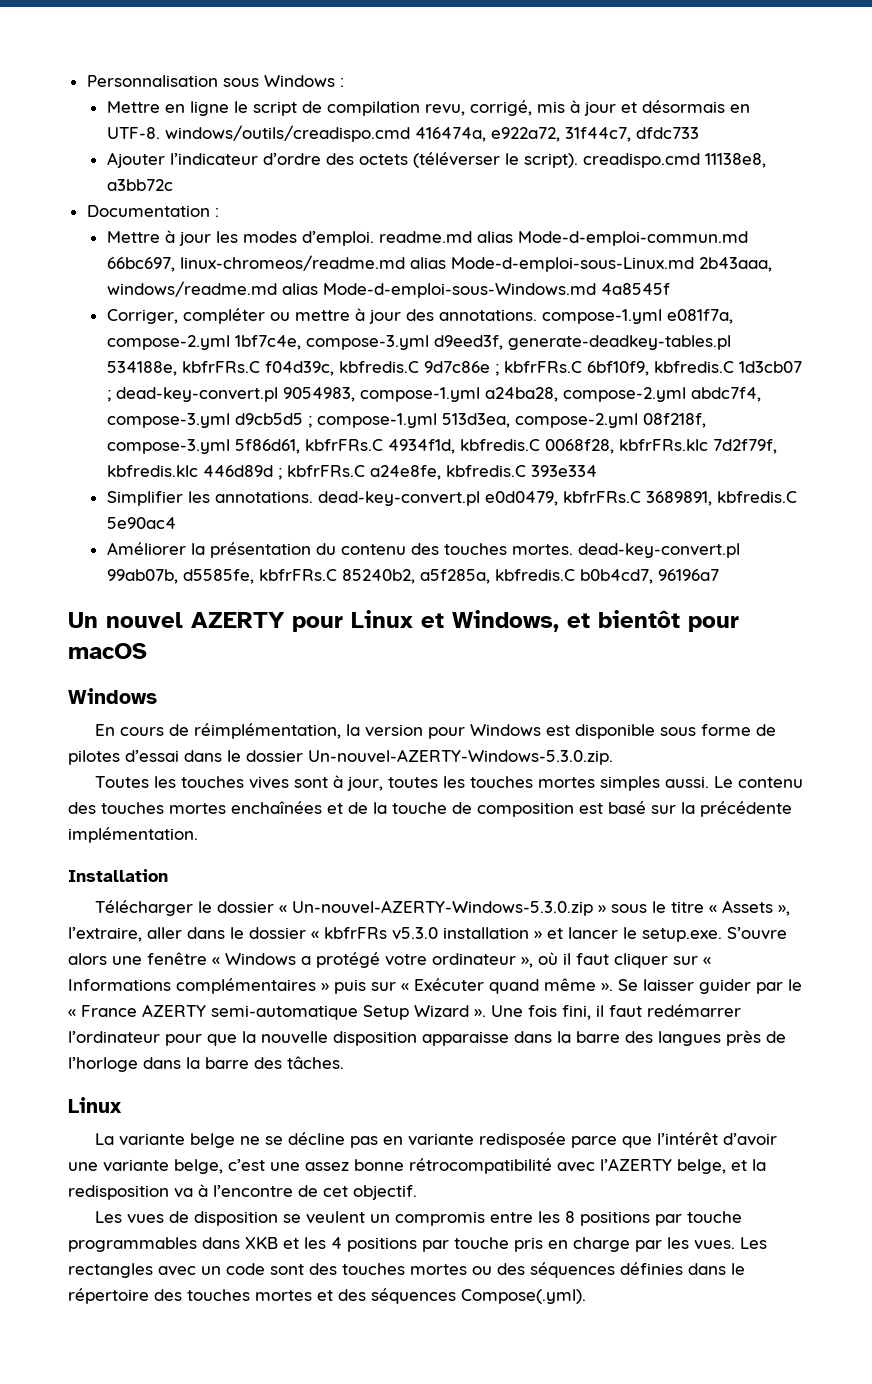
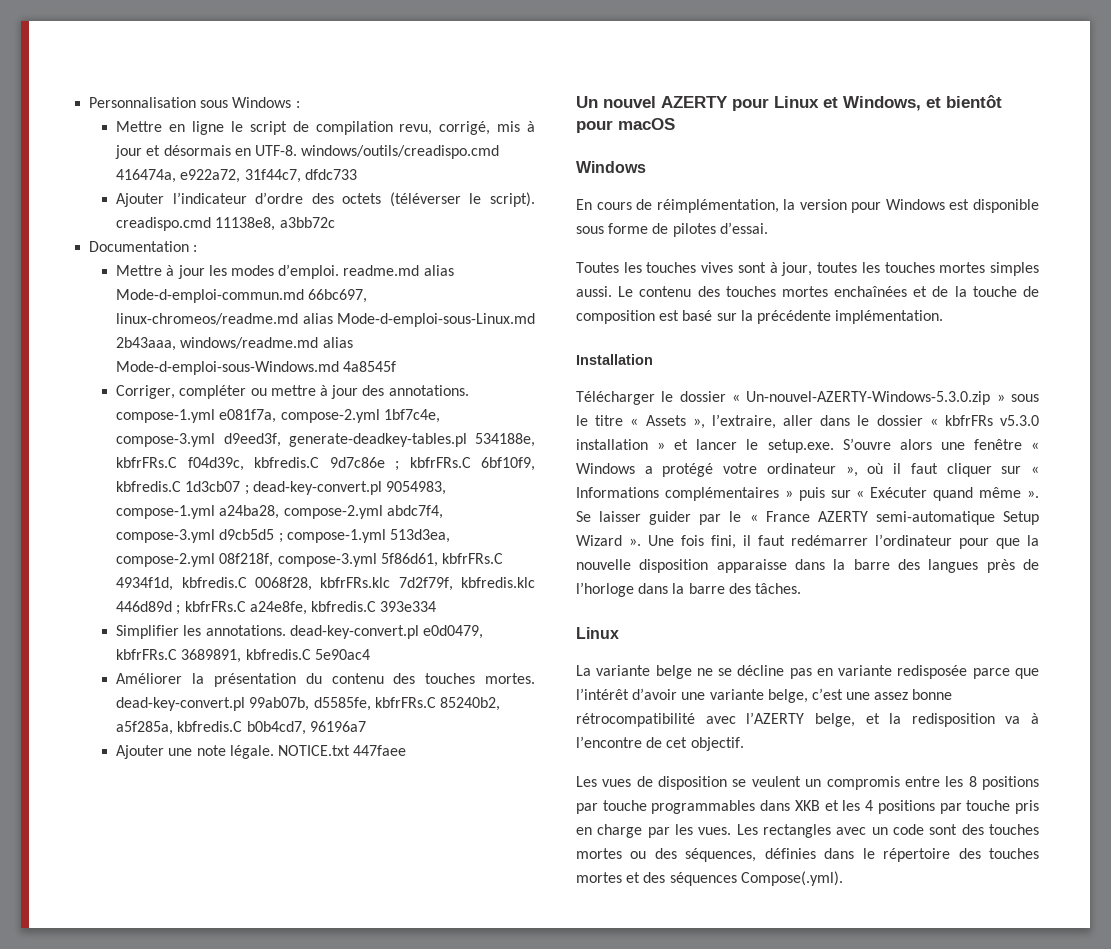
+ Ajouter une note légale. NOTICE.txt 447faee
- En cours de réimplémentation, la version pour Windows est disponible sous forme de pilotes d’essai dans le dossier Un-nouvel-AZERTY-Windows-5.3.0.zip.
+ En cours de réimplémentation, la version pour Windows est disponible sous forme de pilotes d’essai.
- Les rectangles avec un code sont des touches mortes ou des séquences définies dans le répertoire des touches mortes et des séquences Compose(.yml).
+ Les rectangles avec un code sont des touches mortes ou des séquences, définies dans le répertoire des touches mortes et des séquences Compose(.yml).

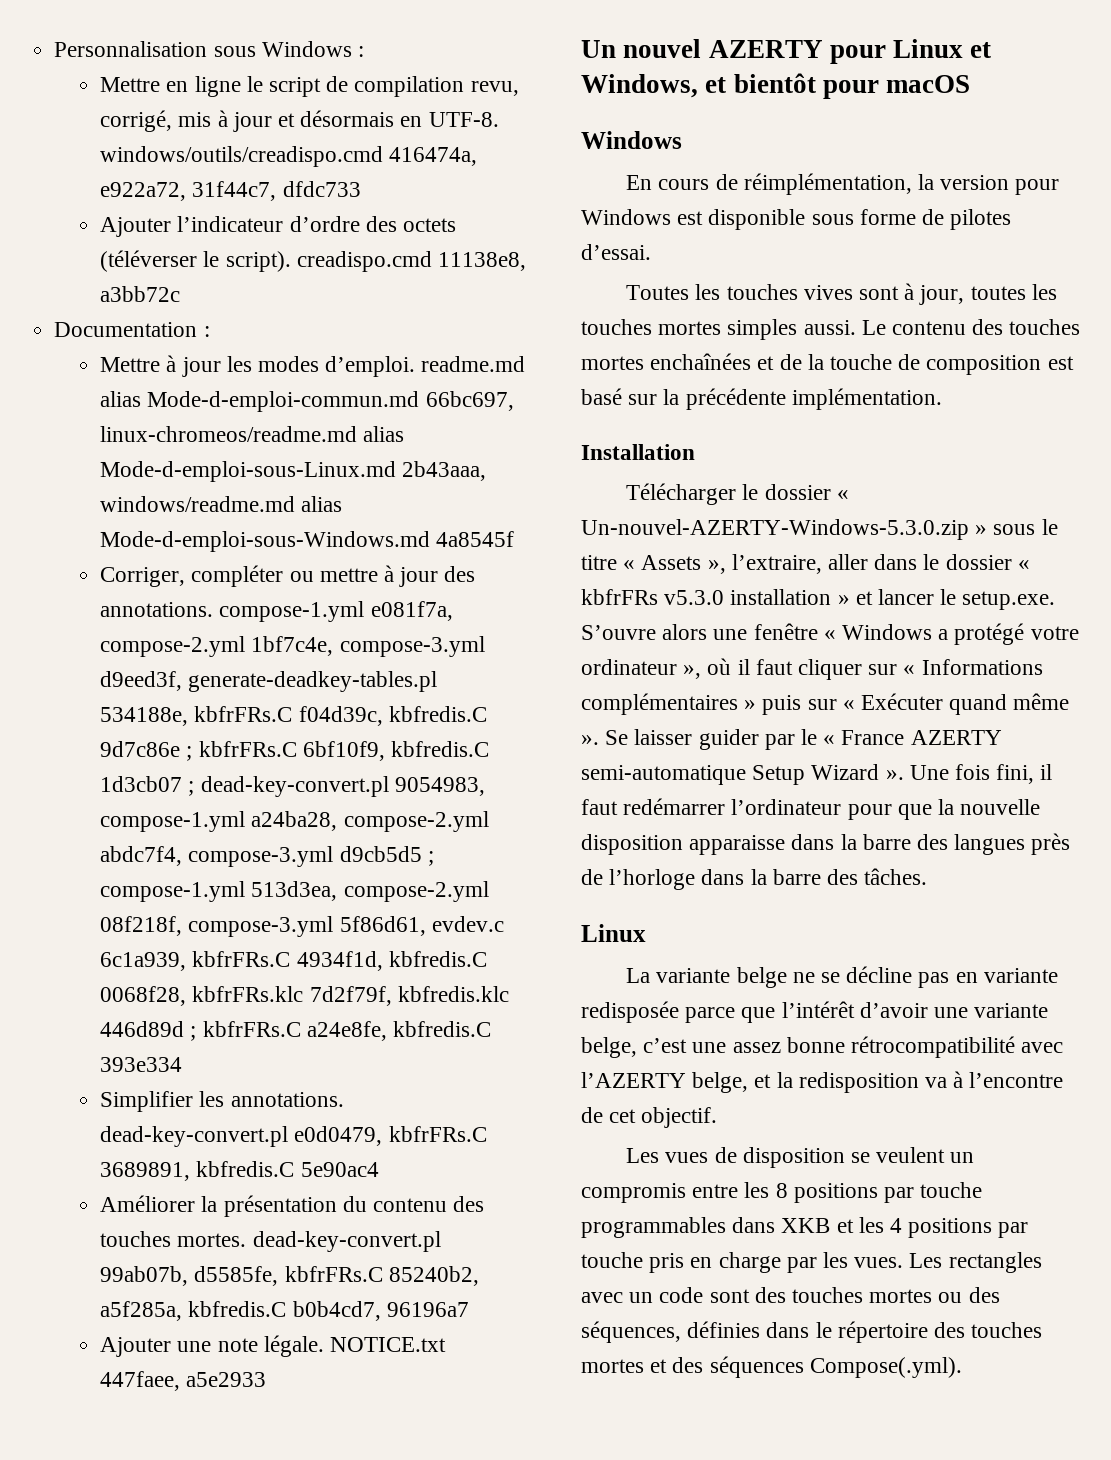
- Corriger, compléter ou mettre à jour des annotations. compose-1.yml e081f7a, compose-2.yml 1bf7c4e, compose-3.yml d9eed3f, generate-deadkey-tables.pl 534188e, kbfrFRs.C f04d39c, kbfredis.C 9d7c86e ; kbfrFRs.C 6bf10f9, kbfredis.C 1d3cb07 ; dead-key-convert.pl 9054983, compose-1.yml a24ba28, compose-2.yml abdc7f4, compose-3.yml d9cb5d5 ; compose-1.yml 513d3ea, compose-2.yml 08f218f, compose-3.yml 5f86d61, kbfrFRs.C 4934f1d, kbfredis.C 0068f28, kbfrFRs.klc 7d2f79f, kbfredis.klc 446d89d ; kbfrFRs.C a24e8fe, kbfredis.C 393e334
+ Corriger, compléter ou mettre à jour des annotations. compose-1.yml e081f7a, compose-2.yml 1bf7c4e, compose-3.yml d9eed3f, generate-deadkey-tables.pl 534188e, kbfrFRs.C f04d39c, kbfredis.C 9d7c86e ; kbfrFRs.C 6bf10f9, kbfredis.C 1d3cb07 ; dead-key-convert.pl 9054983, compose-1.yml a24ba28, compose-2.yml abdc7f4, compose-3.yml d9cb5d5 ; compose-1.yml 513d3ea, compose-2.yml 08f218f, compose-3.yml 5f86d61, evdev.c 6c1a939, kbfrFRs.C 4934f1d, kbfredis.C 0068f28, kbfrFRs.klc 7d2f79f, kbfredis.klc 446d89d ; kbfrFRs.C a24e8fe, kbfredis.C 393e334
- NOTICE.txt 447faee
+ NOTICE.txt 447faee, a5e2933

